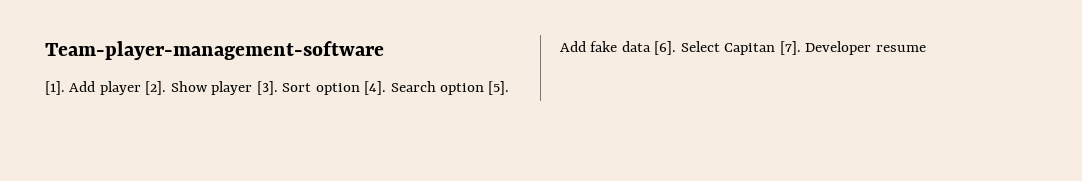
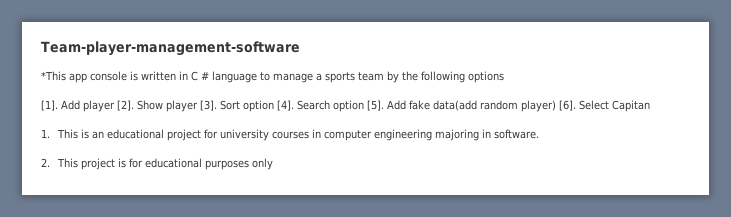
+ *This app console is written in C # language to manage a sports team by the following options
- Add fake data [6].
+ Add fake data(add random player) [6].
- Select Capitan [7]. Developer resume
+ Select Capitan
+ 1. This is an educational project for university courses in computer engineering majoring in software.
+ 2. This project is for educational purposes only

